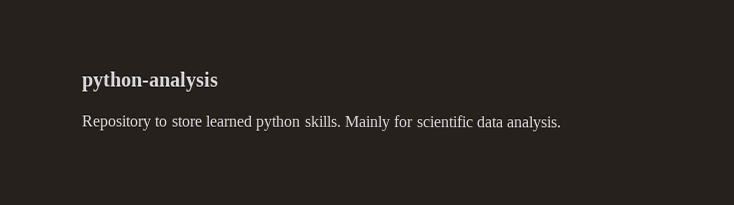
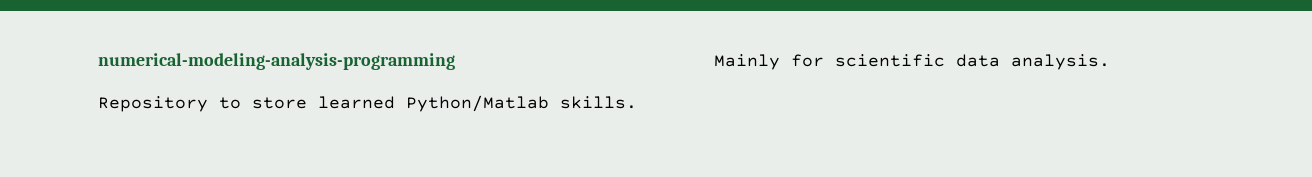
- python-analysis
+ numerical-modeling-analysis-programming
- Repository to store learned python skills.
+ Repository to store learned Python/Matlab skills.

